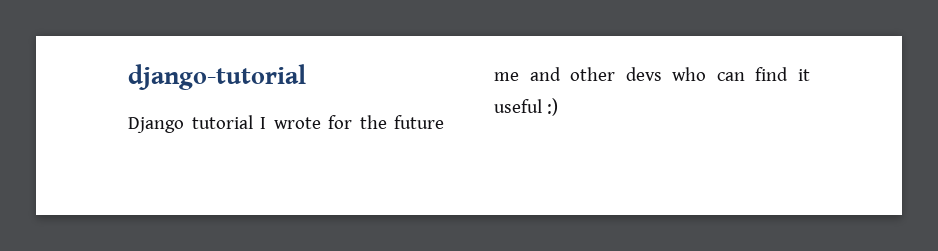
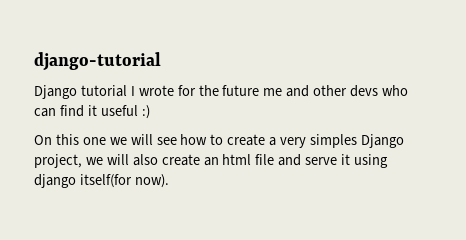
+ On this one we will see how to create a very simples Django project, we will also create an html file and serve it using django itself(for now).

